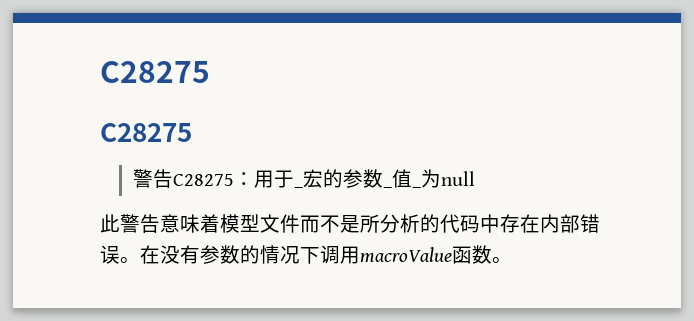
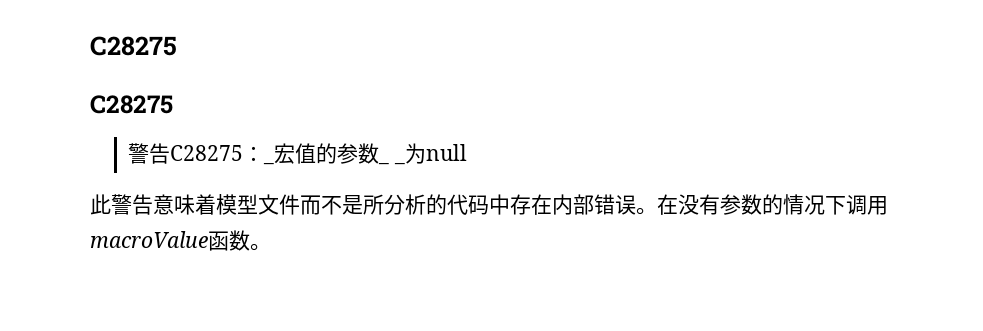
- 警告C28275：用于_宏的参数_值_为null
+ 警告C28275：_宏值的参数_ _为null

